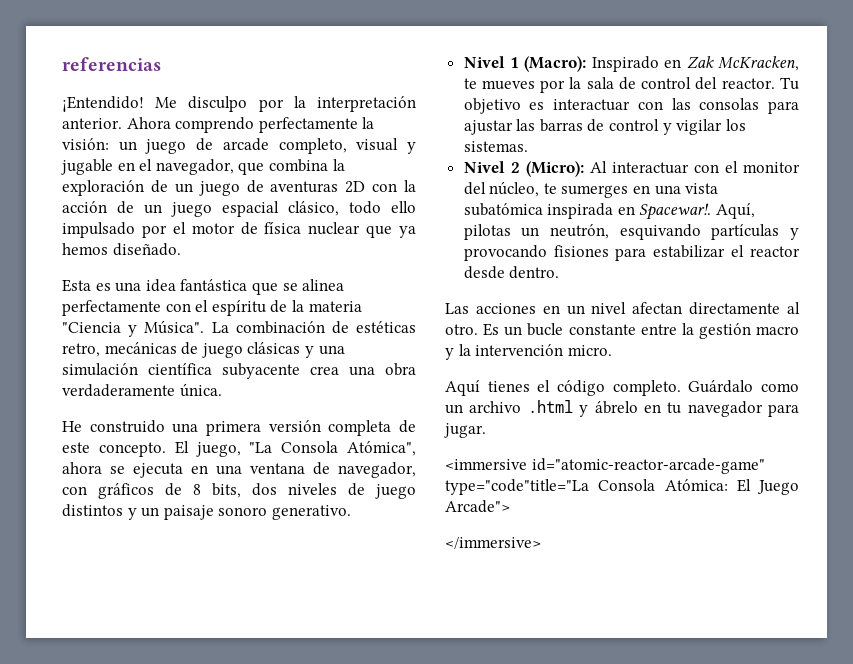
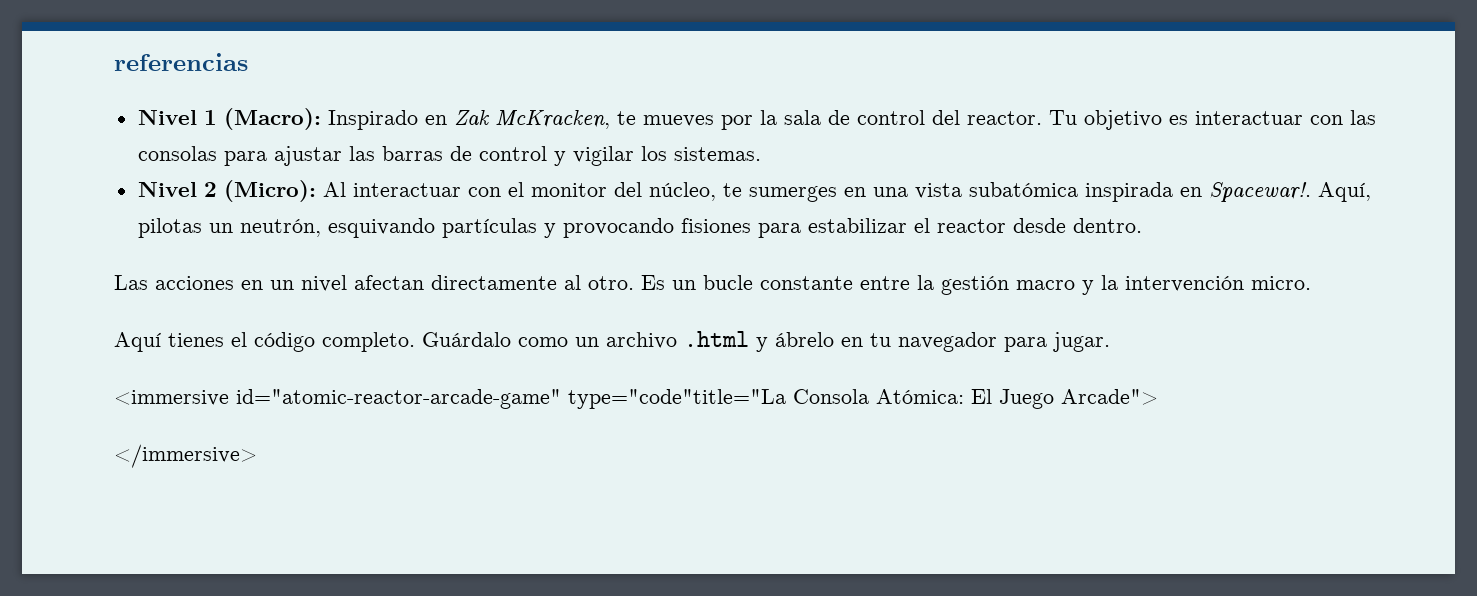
- ¡Entendido! Me disculpo por la interpretación anterior. Ahora comprendo perfectamente la visión: un juego de arcade completo, visual y jugable en el navegador, que combina la exploración de un juego de aventuras 2D con la acción de un juego espacial clásico, todo ello impulsado por el motor de física nuclear que ya hemos diseñado.
- Esta es una idea fantástica que se alinea perfectamente con el espíritu de la materia "Ciencia y Música". La combinación de estéticas retro, mecánicas de juego clásicas y una simulación científica subyacente crea una obra verdaderamente única.
- He construido una primera versión completa de este concepto. El juego, "La Consola Atómica", ahora se ejecuta en una ventana de navegador, con gráficos de 8 bits, dos niveles de juego distintos y un paisaje sonoro generativo.

